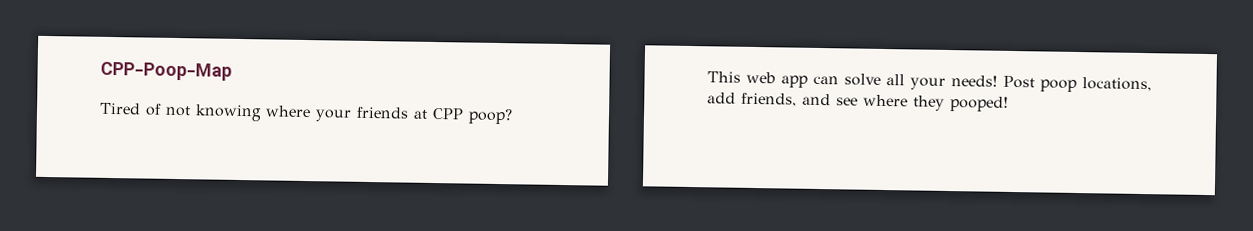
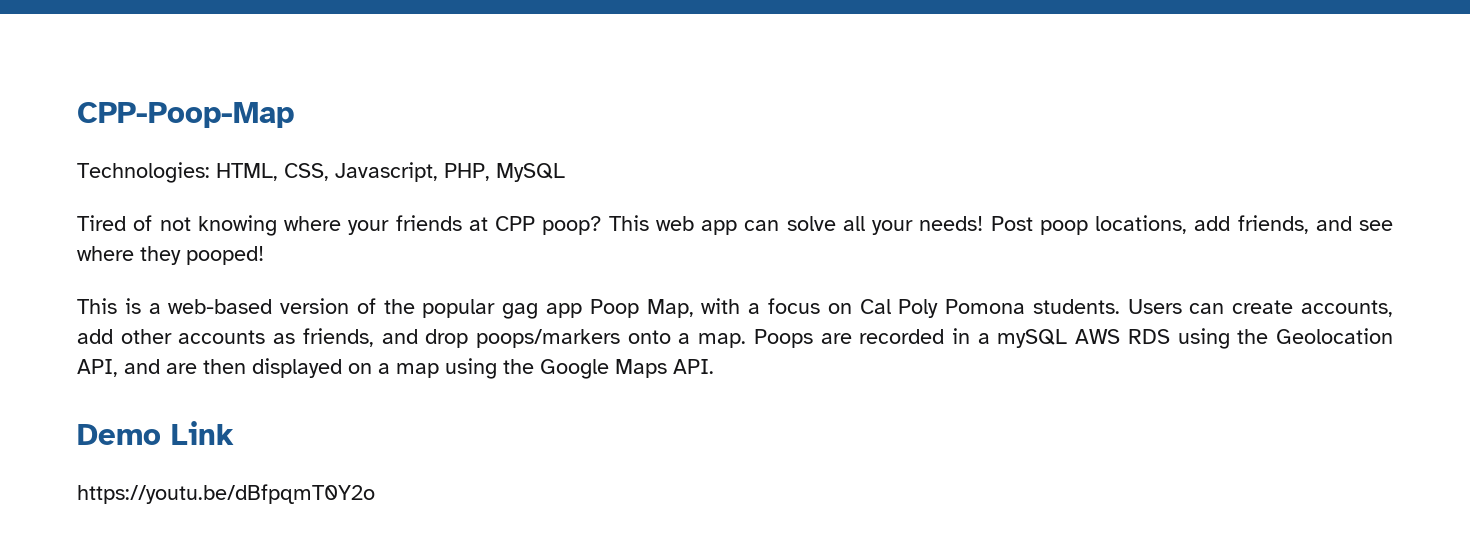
+ Technologies: HTML, CSS, Javascript, PHP, MySQL
+ This is a web-based version of the popular gag app Poop Map, with a focus on Cal Poly Pomona students. Users can create accounts, add other accounts as friends, and drop poops/markers onto a map. Poops are recorded in a mySQL AWS RDS using the Geolocation API, and are then displayed on a map using the Google Maps API.
+ Demo Link
+ https://youtu.be/dBfpqmT0Y2o

